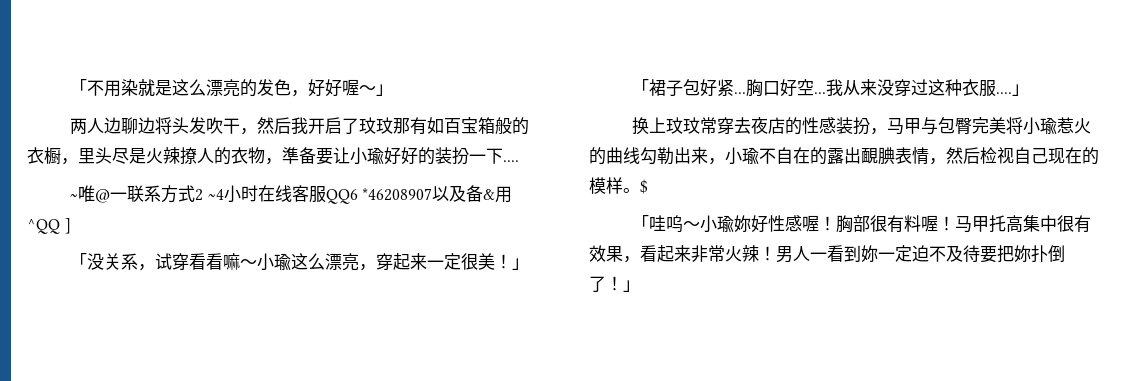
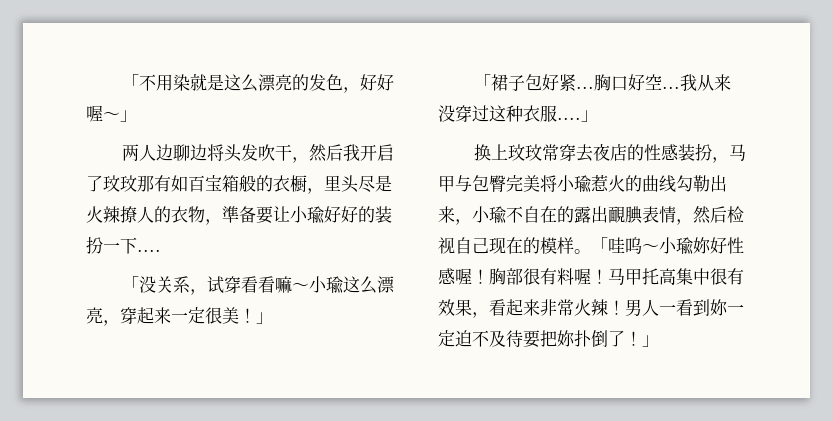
- ~唯@一联系方式2 ~4小时在线客服QQ6 *46208907以及备&用^QQ ]
- 换上玟玟常穿去夜店的性感装扮，马甲与包臀完美将小瑜惹火的曲线勾勒出来，小瑜不自在的露出靦腆表情，然后检视自己现在的模样。$
- 「哇呜～小瑜妳好性感喔！
+ 换上玟玟常穿去夜店的性感装扮，马甲与包臀完美将小瑜惹火的曲线勾勒出来，小瑜不自在的露出靦腆表情，然后检视自己现在的模样。「哇呜～小瑜妳好性感喔！

